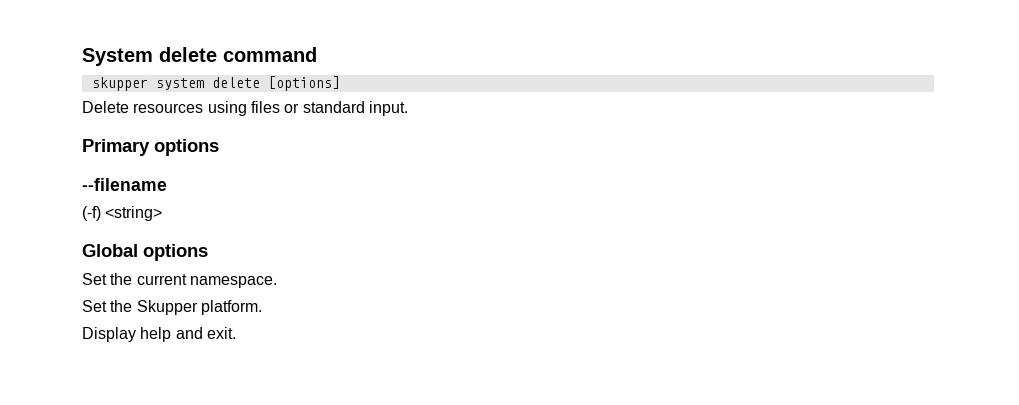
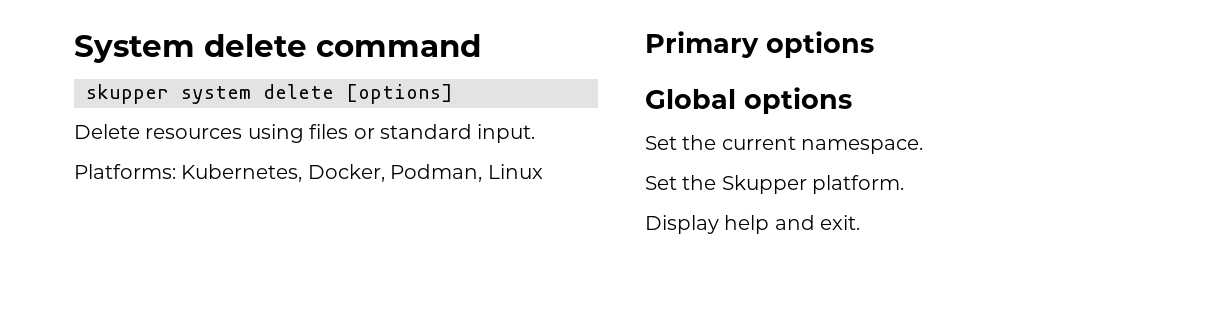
+ Platforms: Kubernetes, Docker, Podman, Linux
- --filename
- (-f) <string>

